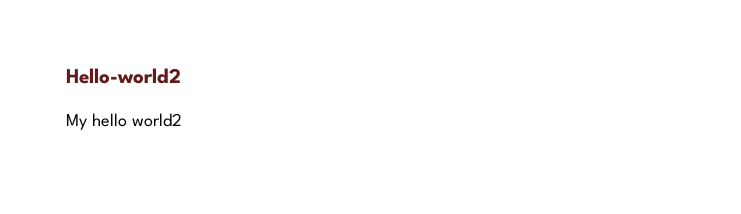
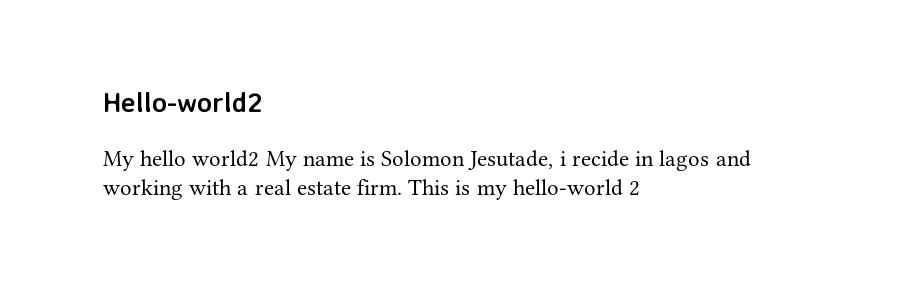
- My hello world2
+ My hello world2 My name is Solomon Jesutade, i recide in lagos and working with a real estate firm. This is my hello-world 2

